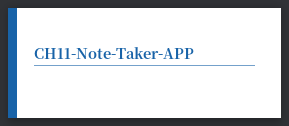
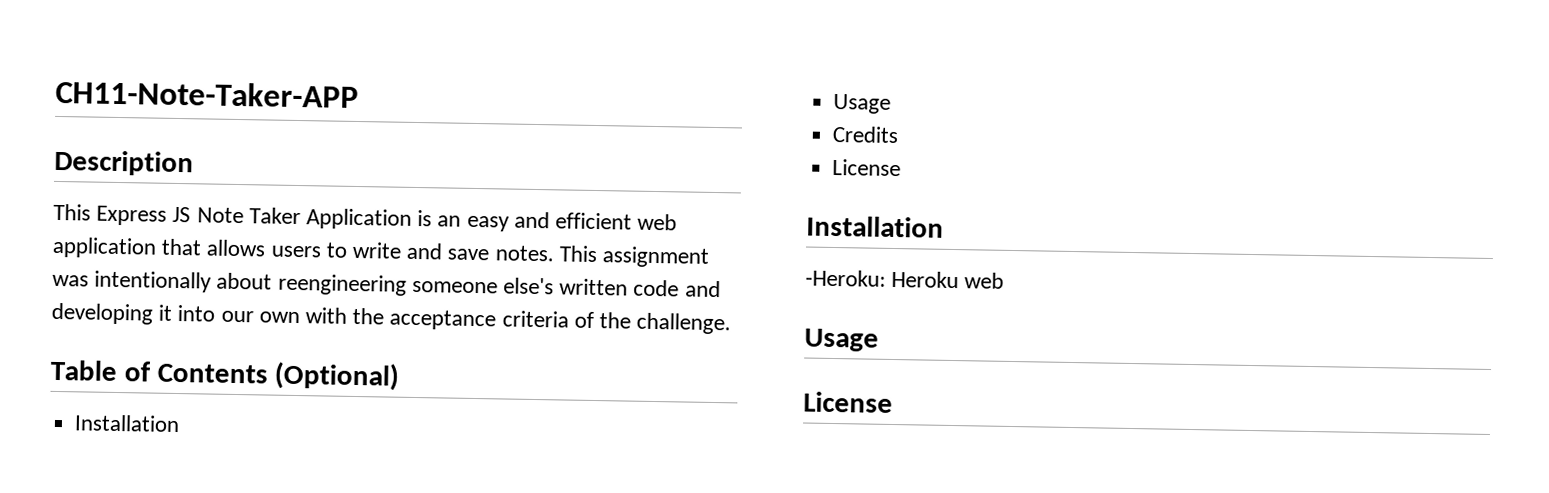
+ Description
+ This Express JS Note Taker Application is an easy and efficient web application that allows users to write and save notes. This assignment was intentionally about reengineering someone else's written code and developing it into our own with the acceptance criteria of the challenge.
+ Table of Contents (Optional)
+ Installation
+ Usage
+ Credits
+ License
+ Installation
+ -Heroku: Heroku web
+ Usage
+ License

